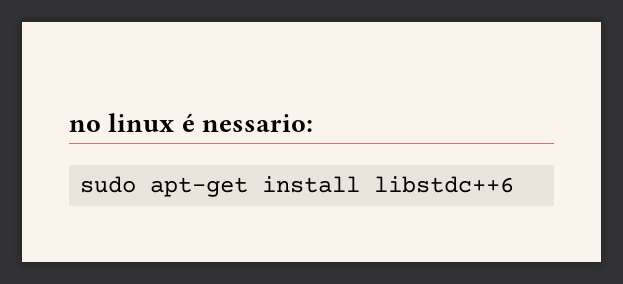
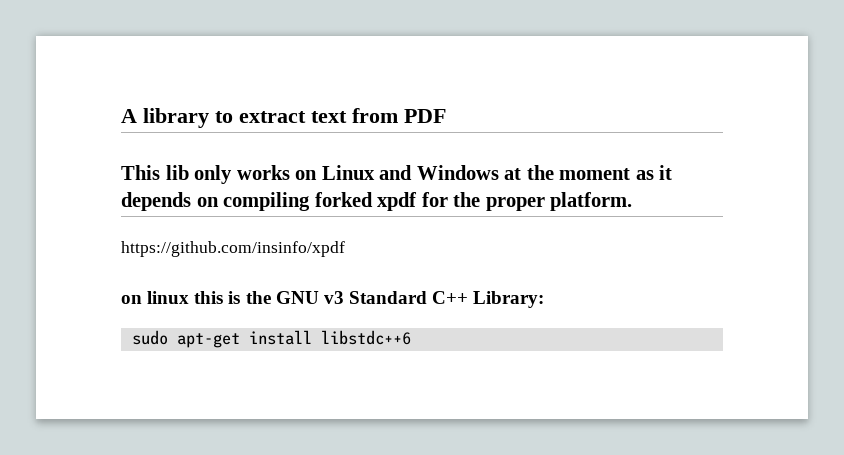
- no linux é nessario:
+ A library to extract text from PDF
+ This lib only works on Linux and Windows at the moment as it depends on compiling forked xpdf for the proper platform.
+ https://github.com/insinfo/xpdf
+ on linux this is the GNU v3 Standard C++ Library:

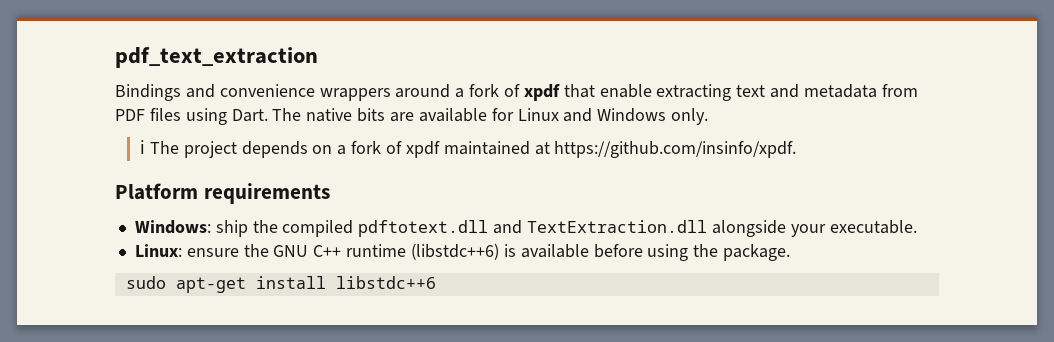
- A library to extract text from PDF
- This lib only works on Linux and Windows at the moment as it depends on compiling forked xpdf for the proper platform.
- https://github.com/insinfo/xpdf
- on linux this is the GNU v3 Standard C++ Library:
+ pdf_text_extraction
+ Bindings and convenience wrappers around a fork of xpdf that enable extracting text and metadata from PDF files using Dart. The native bits are available for Linux and Windows only.
+ ℹ The project depends on a fork of xpdf maintained at https://github.com/insinfo/xpdf.
+ Platform requirements
+ Windows: ship the compiled pdftotext.dll and TextExtraction.dll alongside your executable.
+ Linux: ensure the GNU C++ runtime (libstdc++6) is available before using the package.

